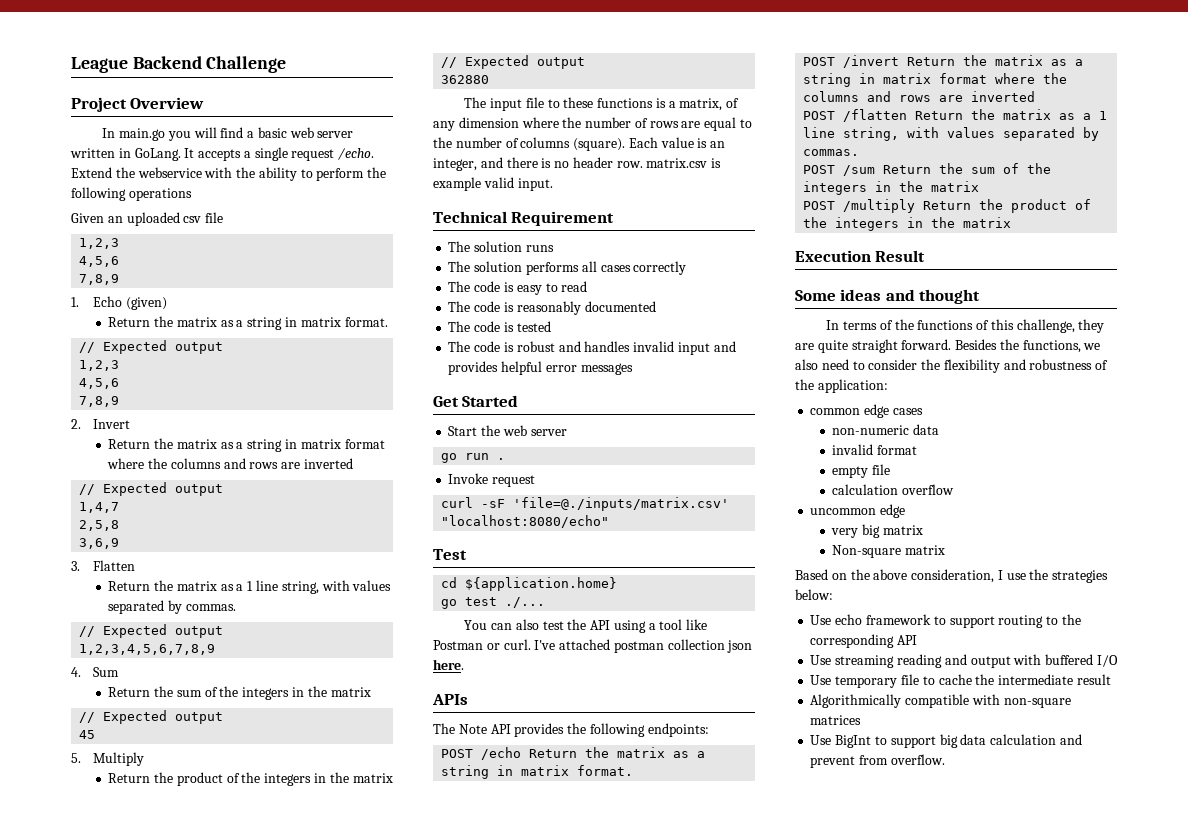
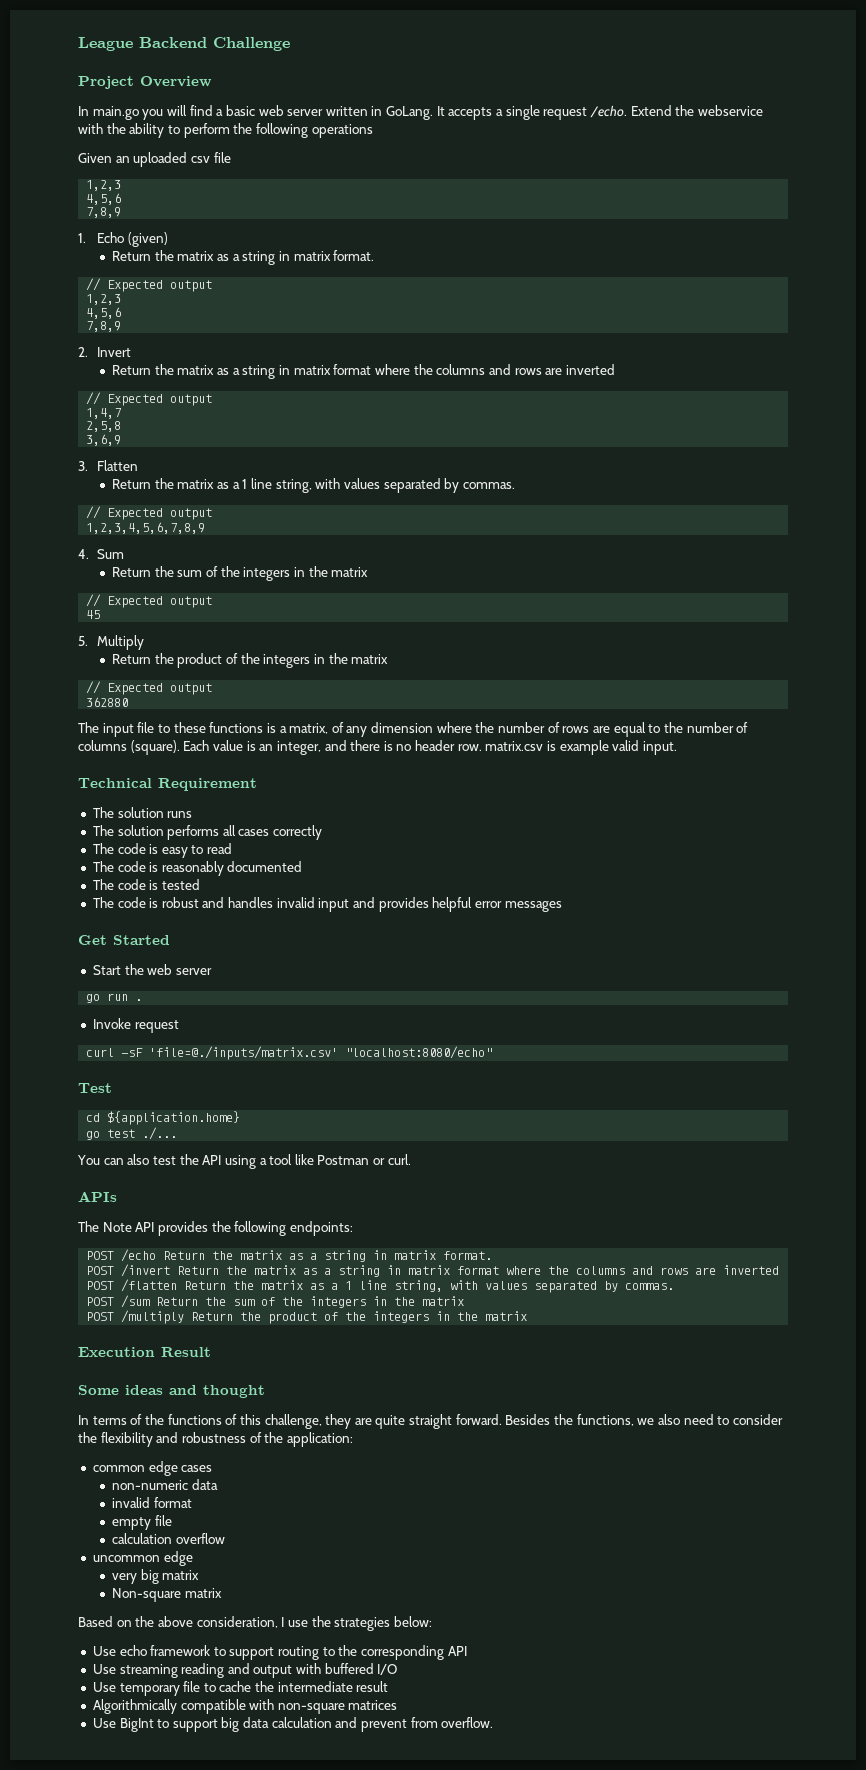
- I've attached postman collection json here.

